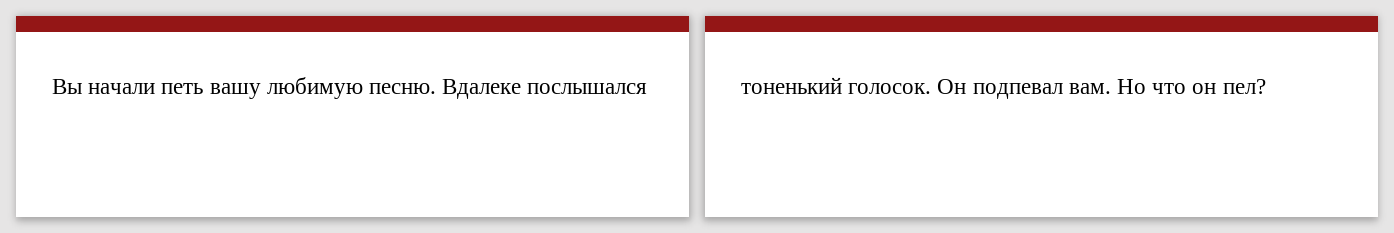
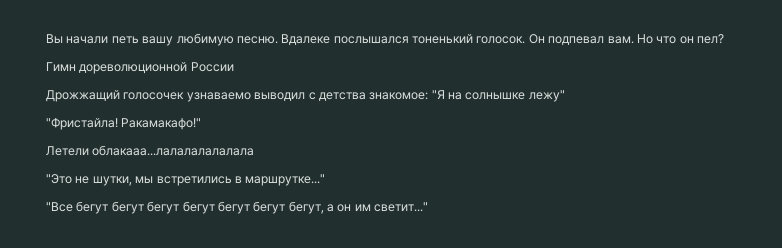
+ Гимн дореволюционной России
+ Дрожжащий голосочек узнаваемо выводил с детства знакомое: "Я на солнышке лежу"
+ "Фристайла! Ракамакафо!"
+ Летели облакааа...лалалалалалала
+ "Это не шутки, мы встретились в маршрутке..."
+ "Все бегут бегут бегут бегут бегут бегут бегут, а он им светит..."

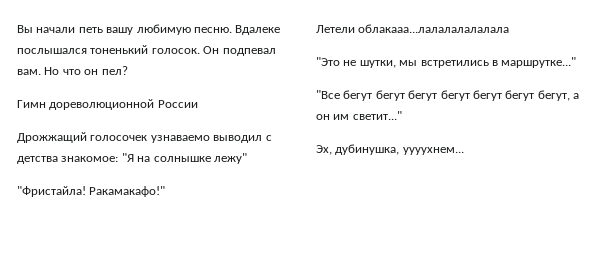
+ Эх, дубинушка, уууухнем...

